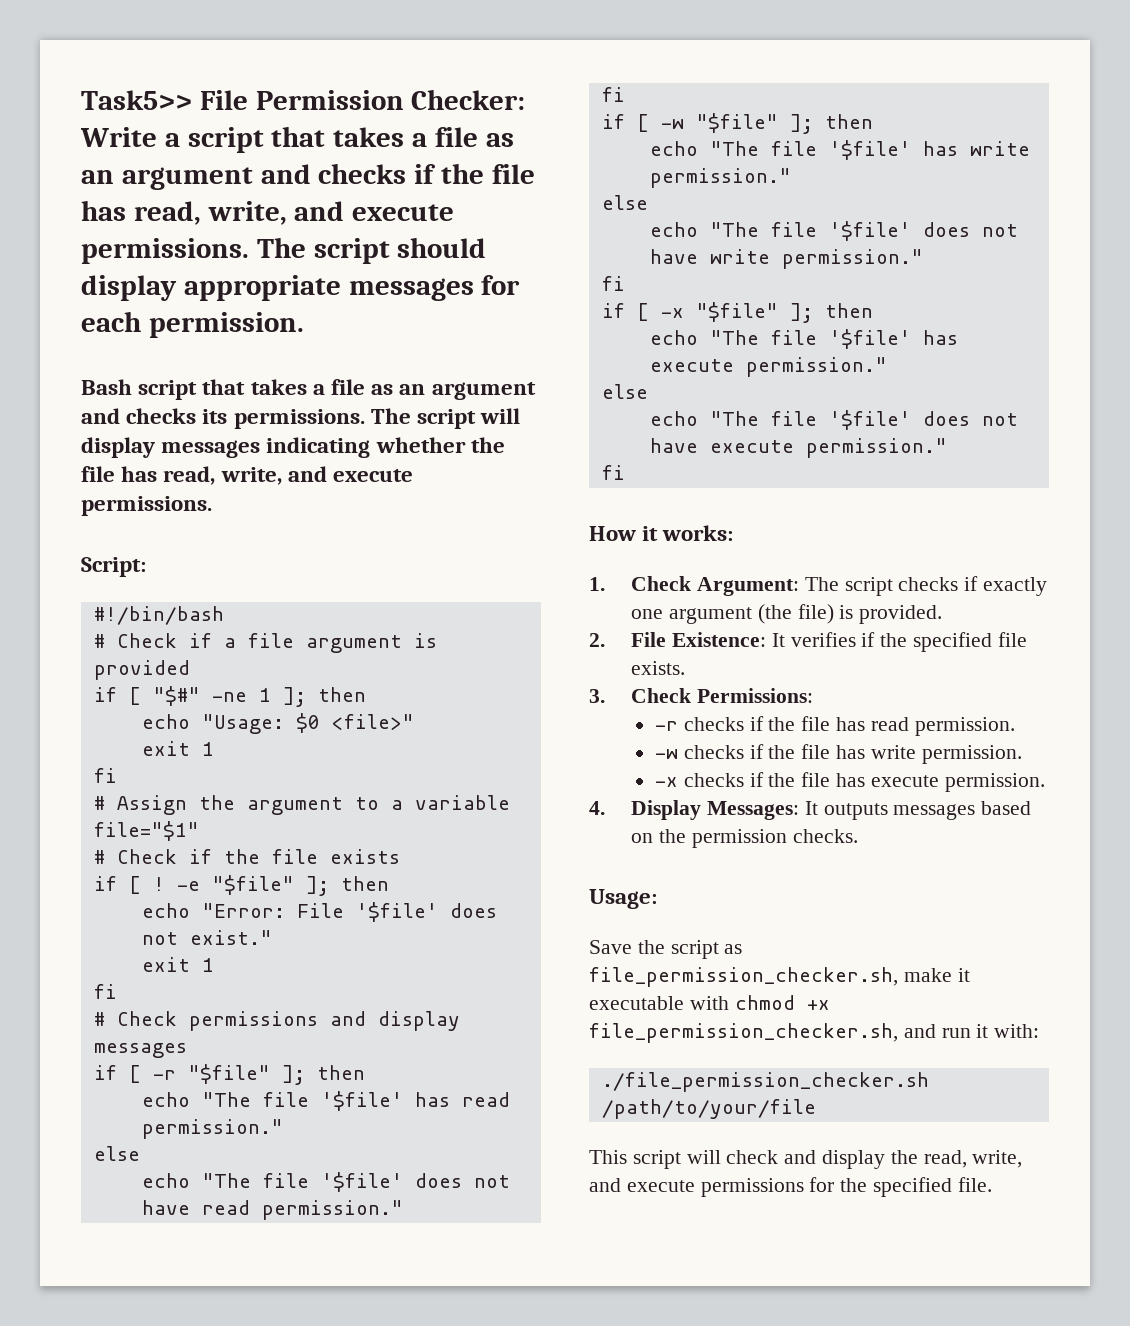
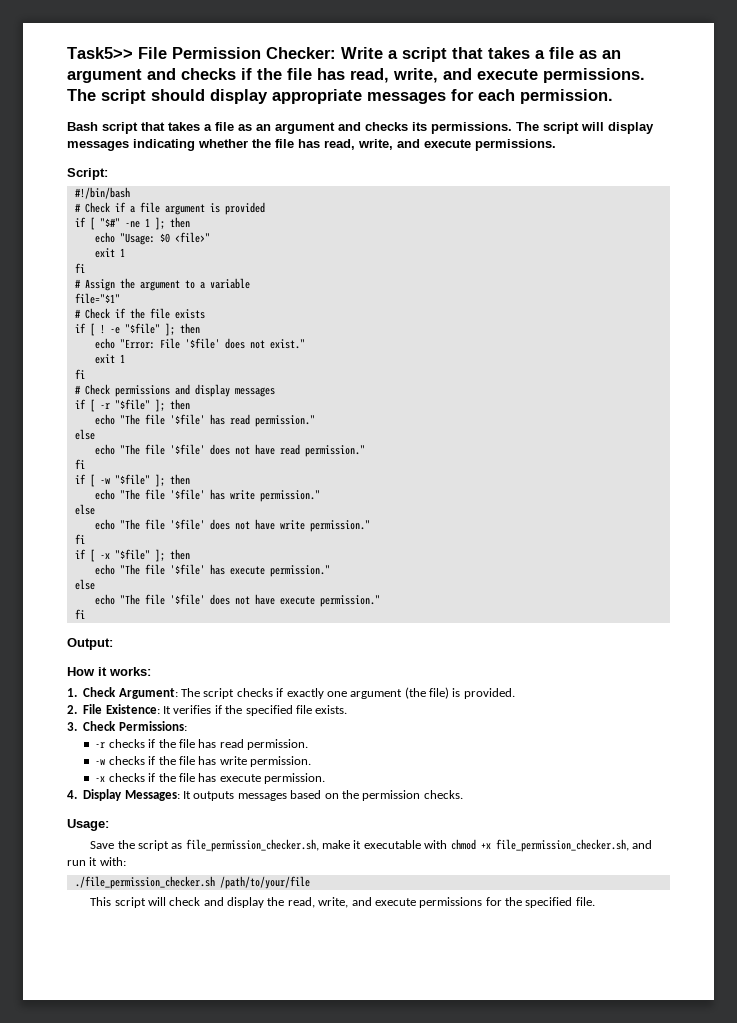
+ Output:

